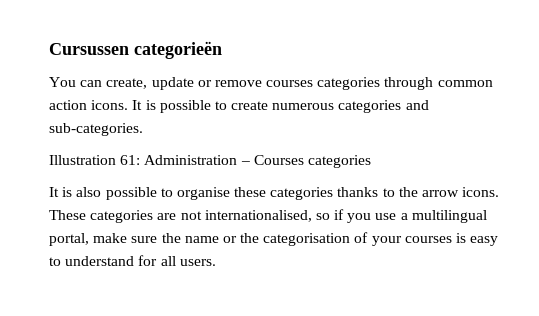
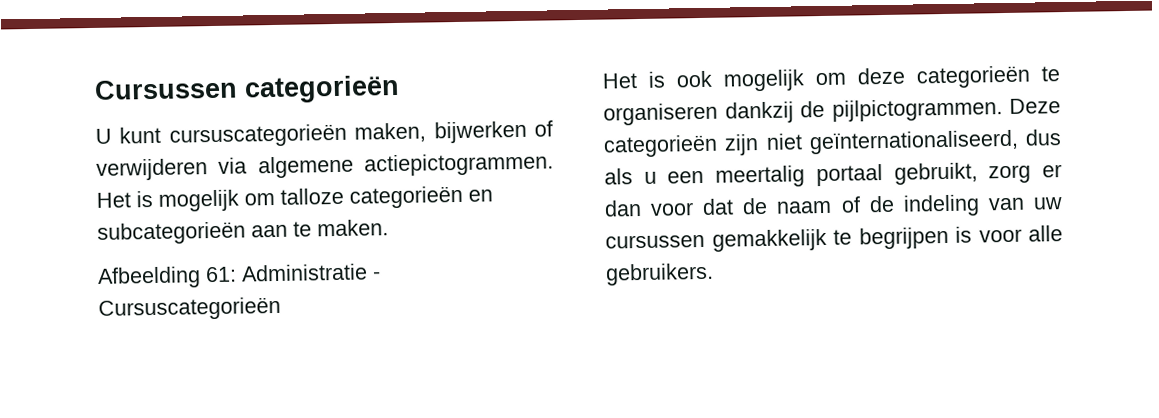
- You can create, update or remove courses categories through common action icons. It is possible to create numerous categories and sub-categories.
- Illustration 61: Administration – Courses categories
- It is also possible to organise these categories thanks to the arrow icons. These categories are not internationalised, so if you use a multilingual portal, make sure the name or the categorisation of your courses is easy to understand for all users.
+ U kunt cursuscategorieën maken, bijwerken of verwijderen via algemene actiepictogrammen. Het is mogelijk om talloze categorieën en subcategorieën aan te maken.
+ Afbeelding 61: Administratie - Cursuscategorieën
+ Het is ook mogelijk om deze categorieën te organiseren dankzij de pijlpictogrammen. Deze categorieën zijn niet geïnternationaliseerd, dus als u een meertalig portaal gebruikt, zorg er dan voor dat de naam of de indeling van uw cursussen gemakkelijk te begrijpen is voor alle gebruikers.

